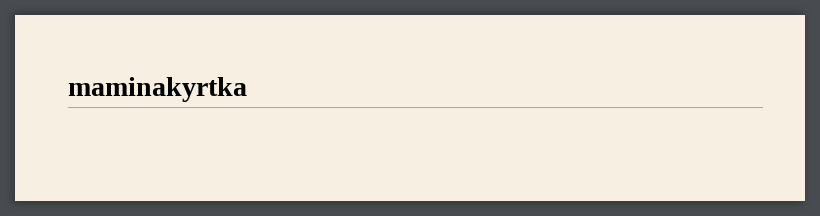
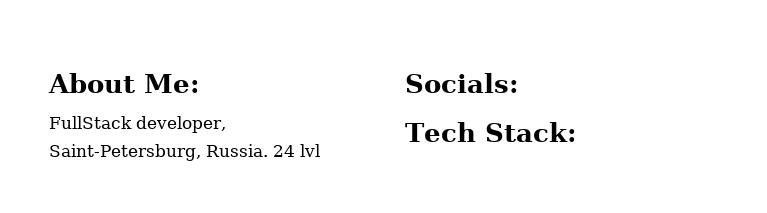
- maminakyrtka
+ About Me:
+ FullStack developer, Saint-Petersburg, Russia. 24 lvl
+ Socials:
+ Tech Stack:

